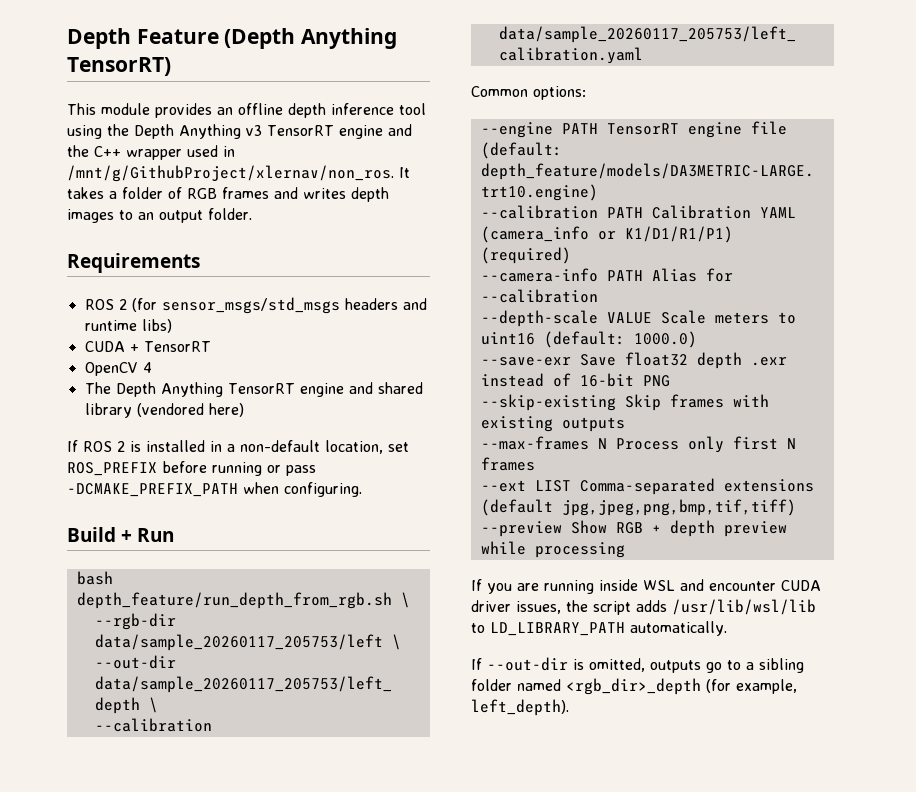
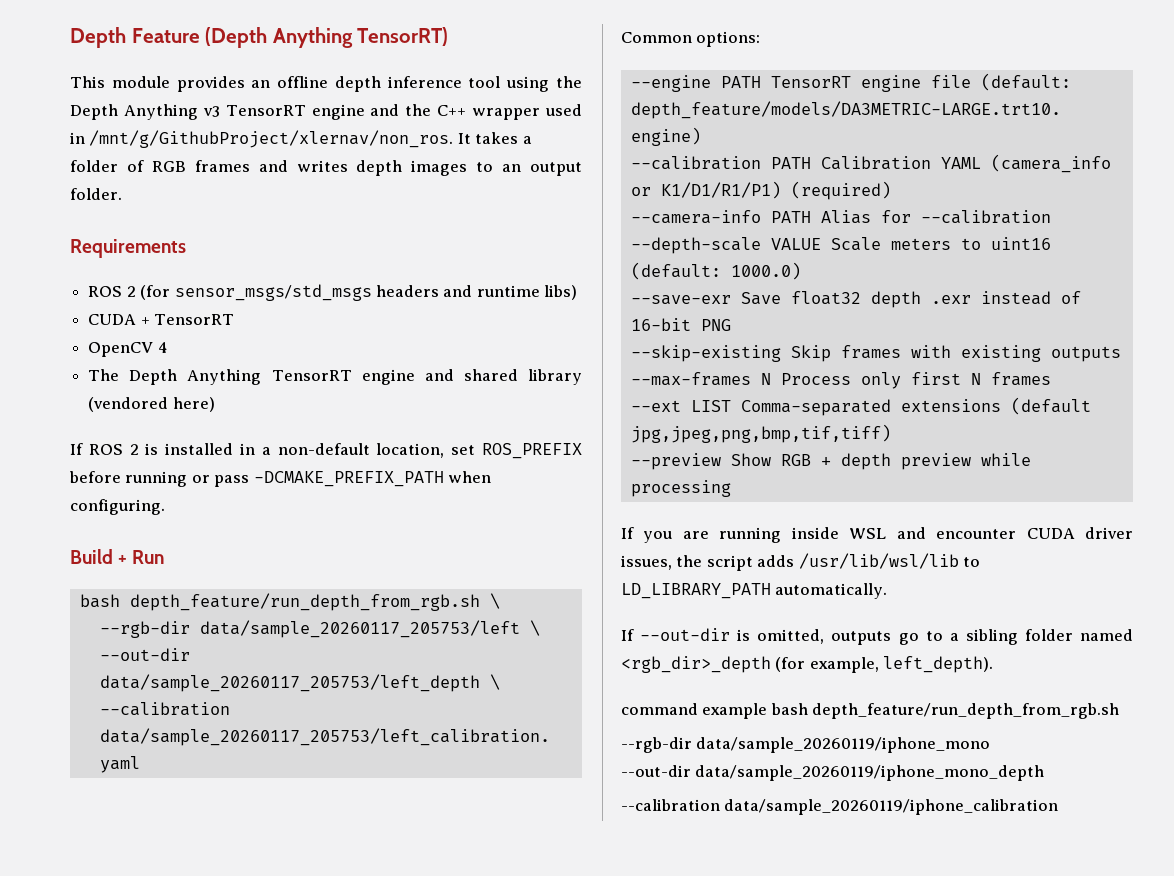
+ command example bash depth_feature/run_depth_from_rgb.sh
+ --rgb-dir data/sample_20260119/iphone_mono
+ --out-dir data/sample_20260119/iphone_mono_depth
+ --calibration data/sample_20260119/iphone_calibration

